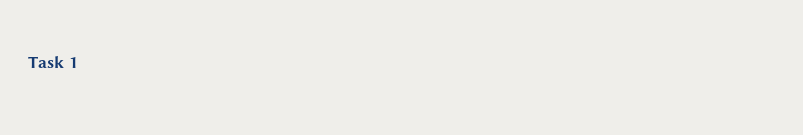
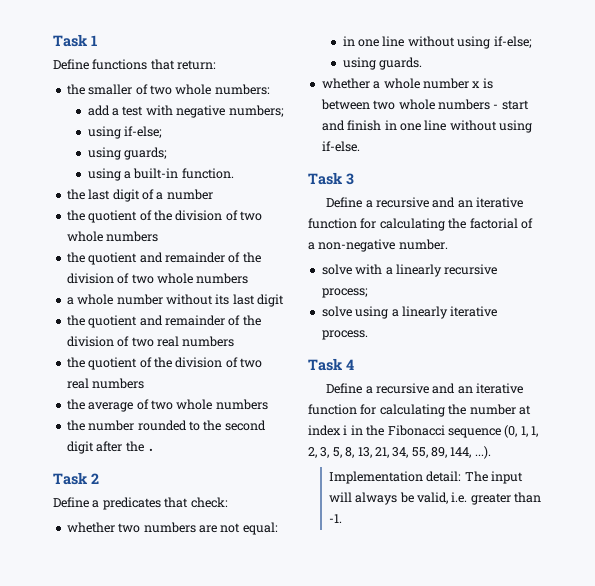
+ Define functions that return:
+ the smaller of two whole numbers:
+ add a test with negative numbers;
+ using if-else;
+ using guards;
+ using a built-in function.
+ the last digit of a number
+ the quotient of the division of two whole numbers
+ the quotient and remainder of the division of two whole numbers
+ a whole number without its last digit
+ the quotient and remainder of the division of two real numbers
+ the quotient of the division of two real numbers
+ the average of two whole numbers
+ the number rounded to the second digit after the .
+ Task 2
+ Define a predicates that check:
+ whether two numbers are not equal:
+ in one line without using if-else;
+ using guards.
+ whether a whole number x is between two whole numbers - start and finish in one line without using if-else.
+ Task 3
+ Define a recursive and an iterative function for calculating the factorial of a non-negative number.
+ solve with a linearly recursive process;
+ solve using a linearly iterative process.
+ Task 4
+ Define a recursive and an iterative function for calculating the number at index i in the Fibonacci sequence (0, 1, 1, 2, 3, 5, 8, 13, 21, 34, 55, 89, 144, ...).
+ Implementation detail: The input will always be valid, i.e. greater than -1.

